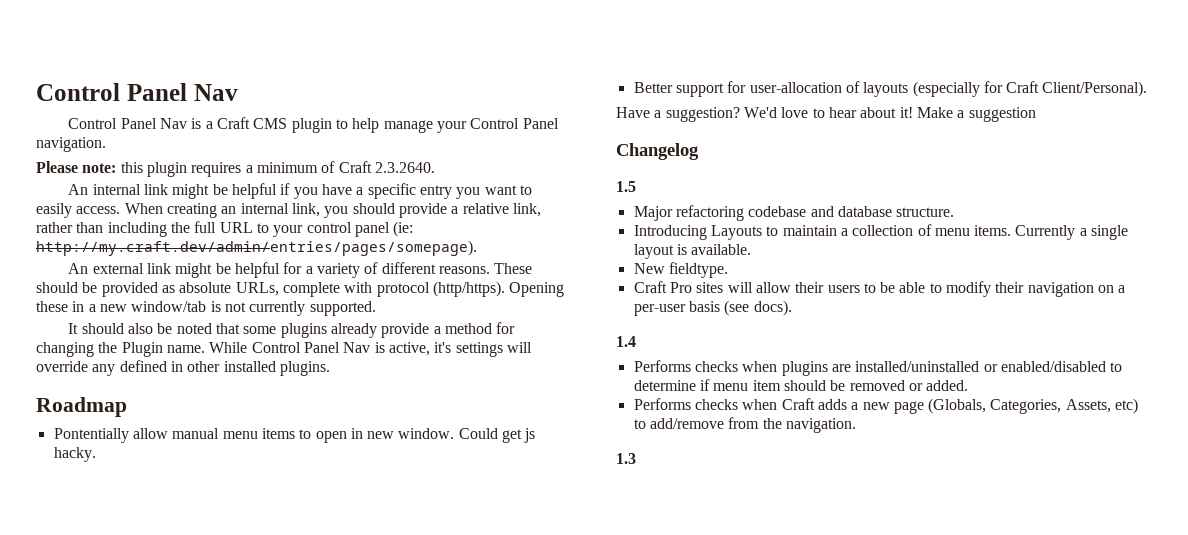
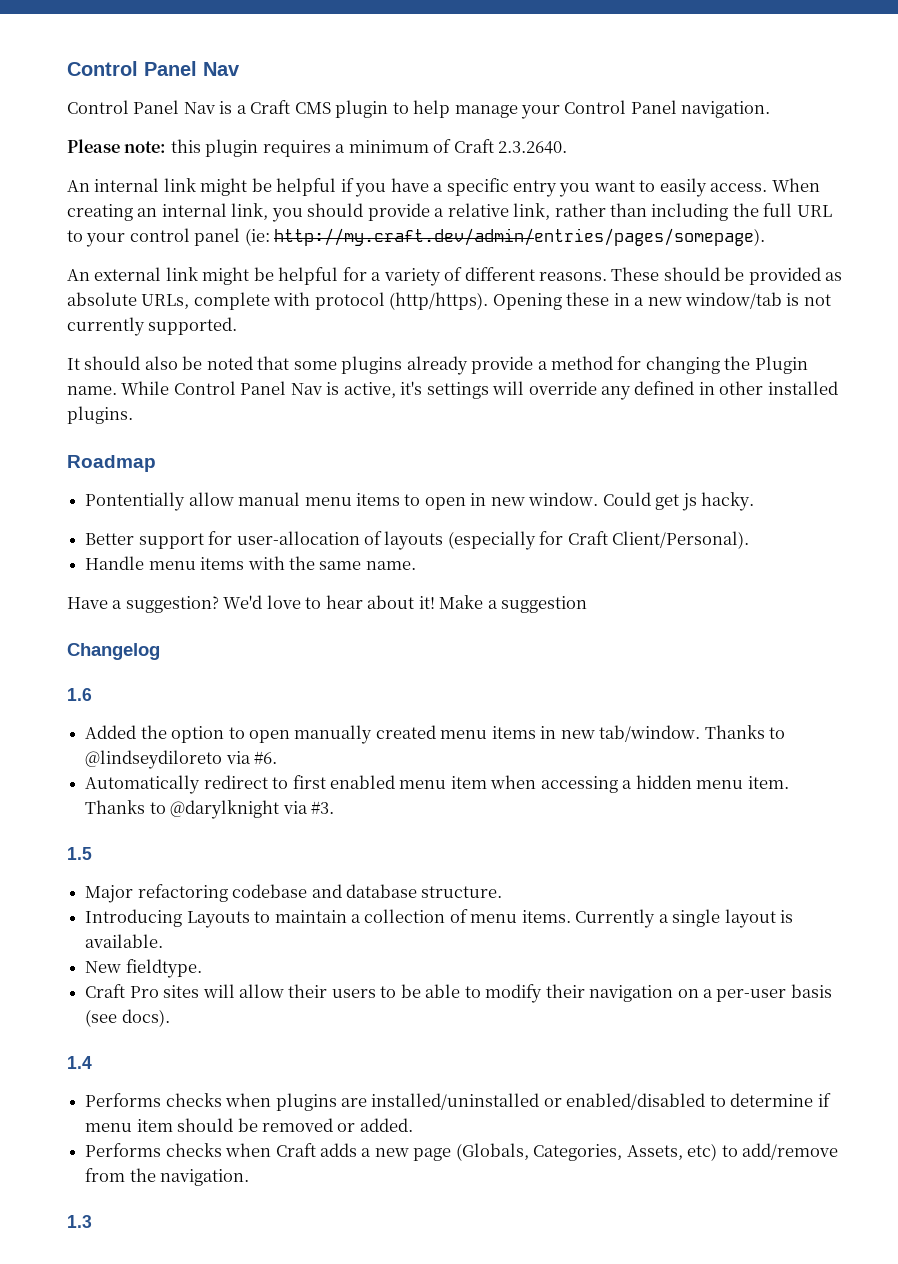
+ Handle menu items with the same name.
+ 1.6
+ Added the option to open manually created menu items in new tab/window. Thanks to @lindseydiloreto via #6.
+ Automatically redirect to first enabled menu item when accessing a hidden menu item. Thanks to @darylknight via #3.

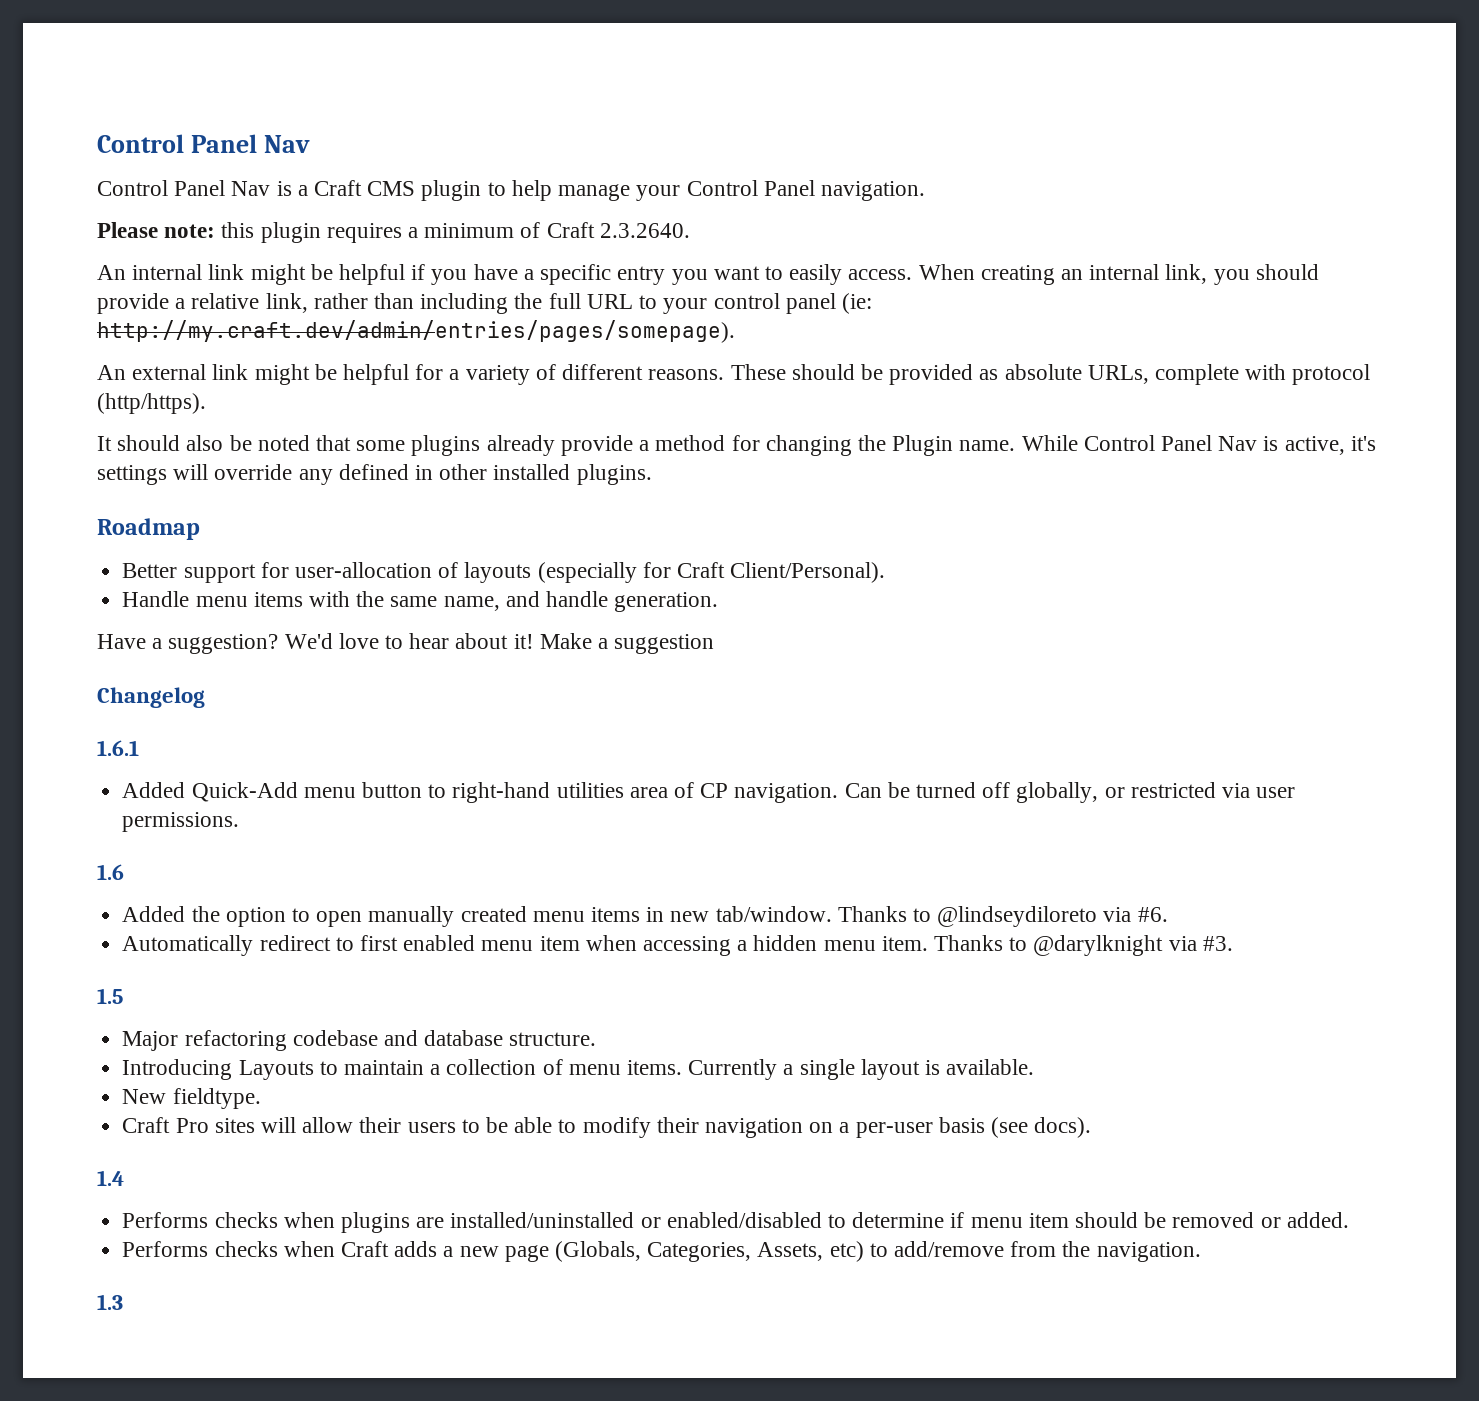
- Opening these in a new window/tab is not currently supported.
- Pontentially allow manual menu items to open in new window. Could get js hacky.
- Handle menu items with the same name.
+ Handle menu items with the same name, and handle generation.
+ 1.6.1
+ Added Quick-Add menu button to right-hand utilities area of CP navigation. Can be turned off globally, or restricted via user permissions.

